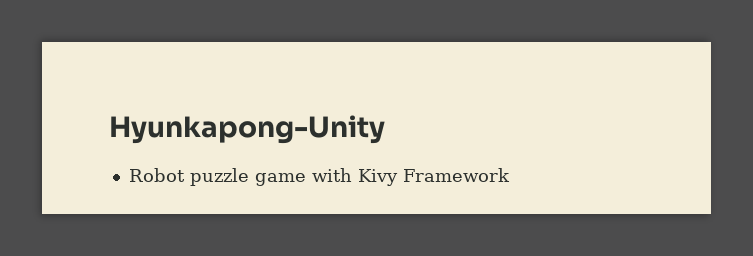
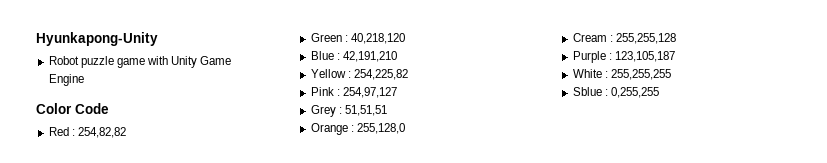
- Robot puzzle game with Kivy Framework
+ Robot puzzle game with Unity Game Engine
+ Color Code
+ Red : 254,82,82
+ Green : 40,218,120
+ Blue : 42,191,210
+ Yellow : 254,225,82
+ Pink : 254,97,127
+ Grey : 51,51,51
+ Orange : 255,128,0
+ Cream : 255,255,128
+ Purple : 123,105,187
+ White : 255,255,255
+ Sblue : 0,255,255

